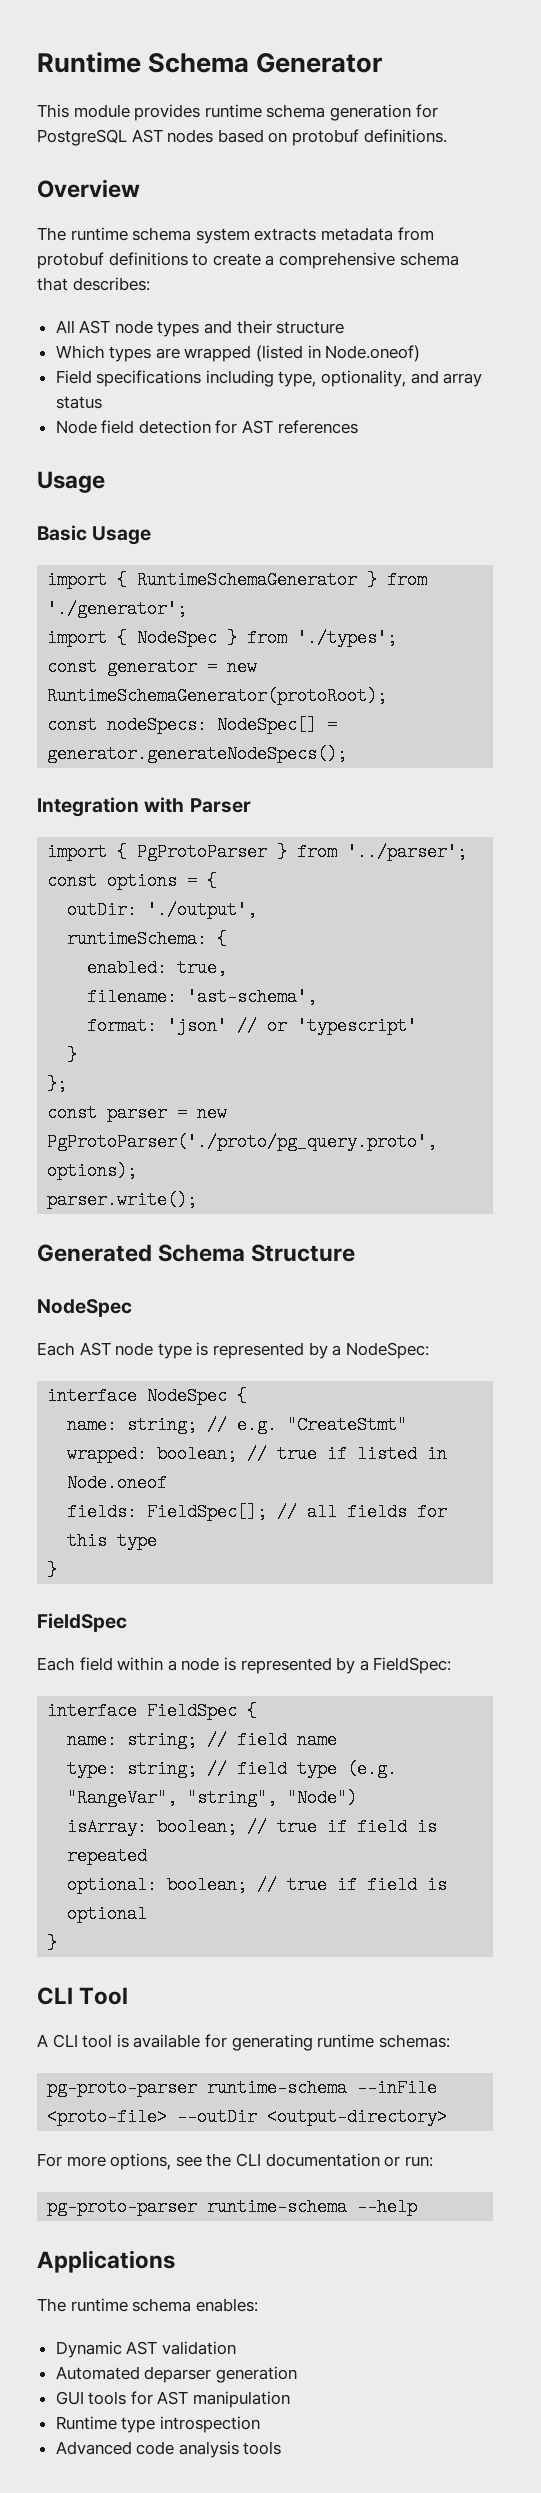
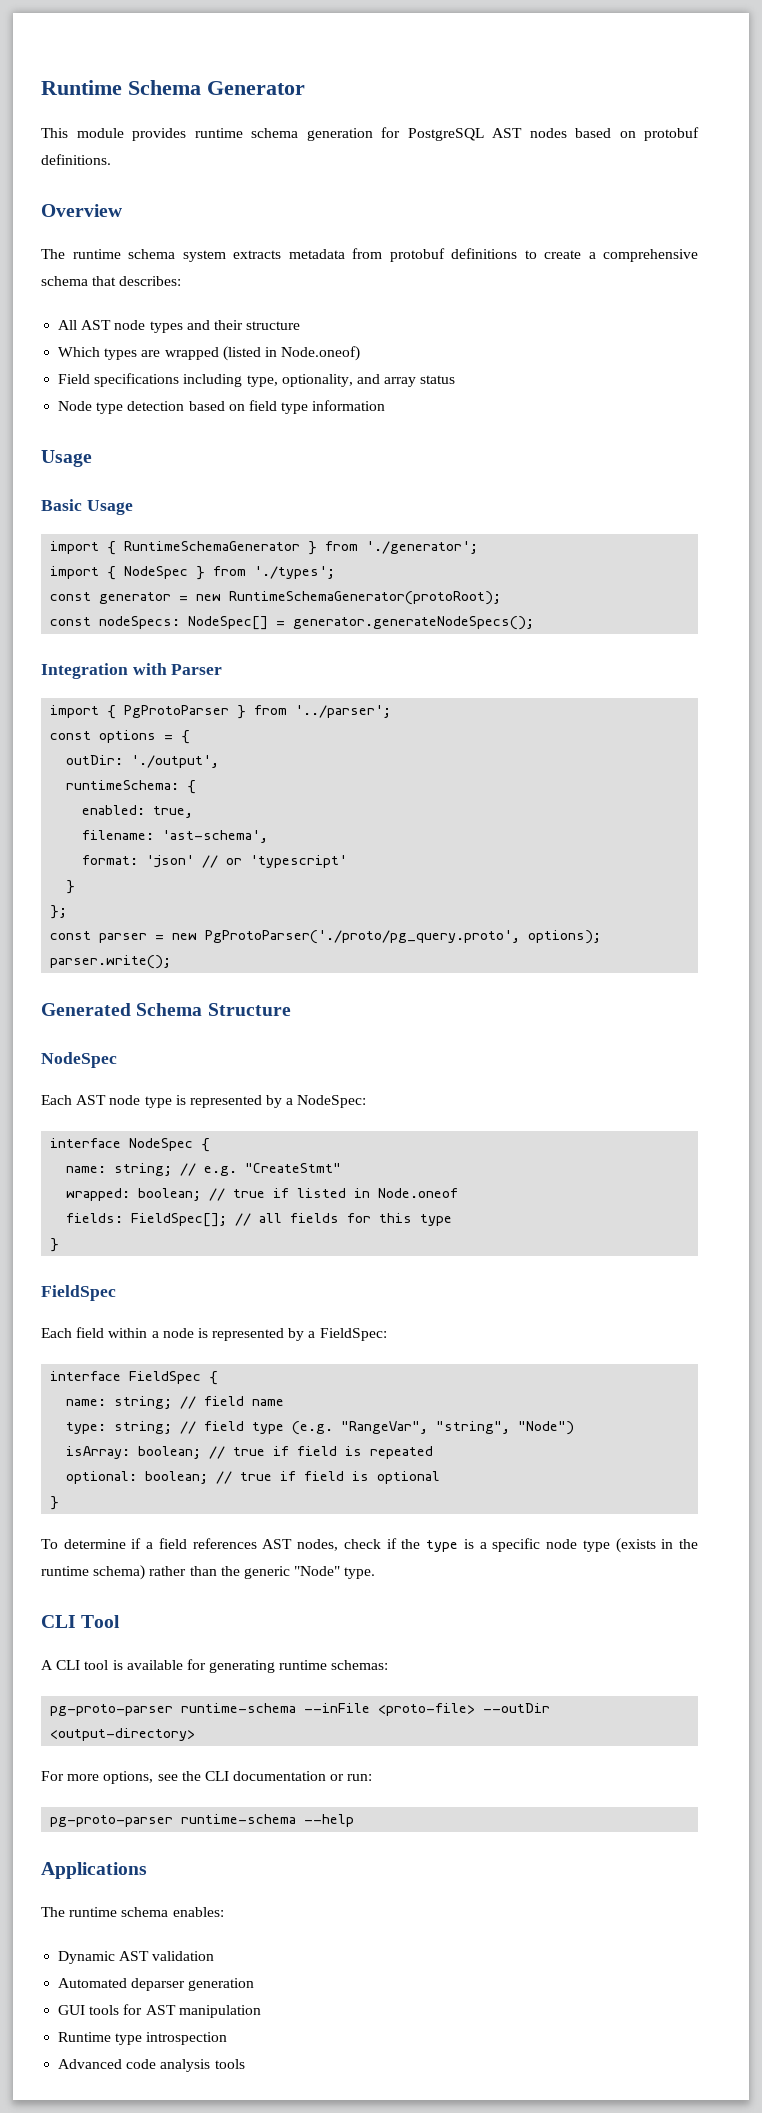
- Node field detection for AST references
+ Node type detection based on field type information
+ To determine if a field references AST nodes, check if the type is a specific node type (exists in the runtime schema) rather than the generic "Node" type.

